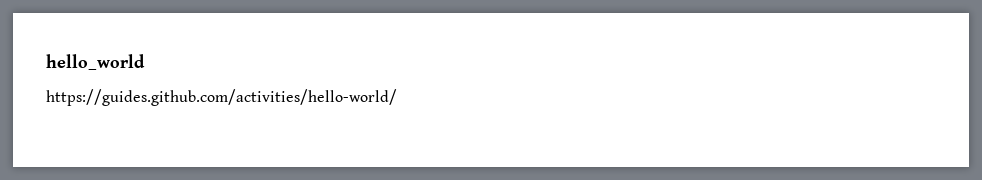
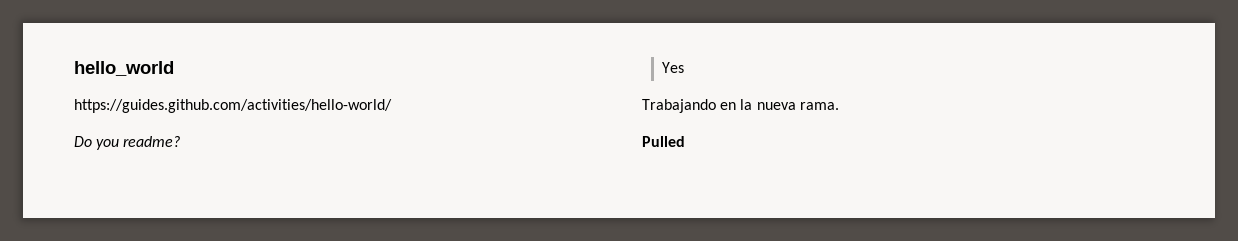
+ Do you readme?
+ Yes
+ Trabajando en la nueva rama.
+ Pulled

